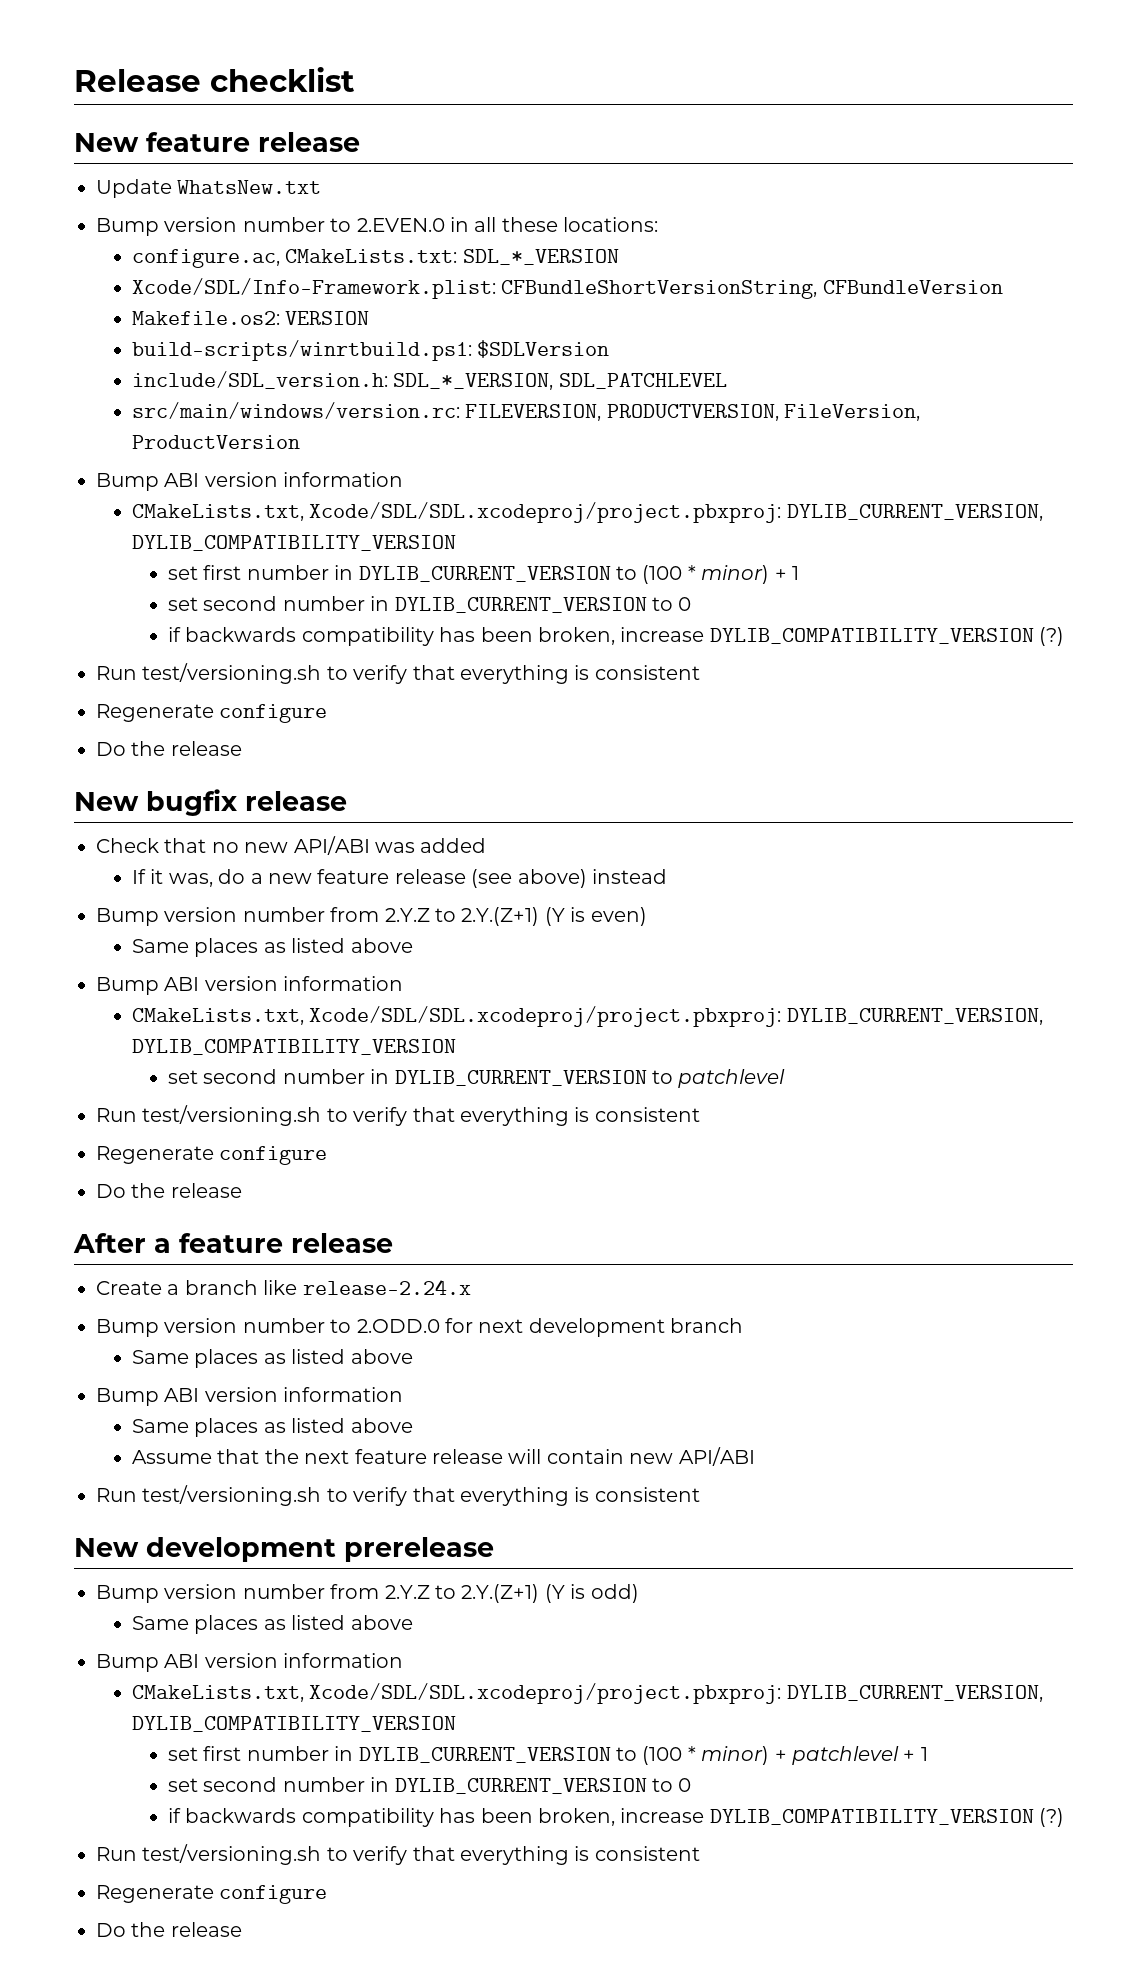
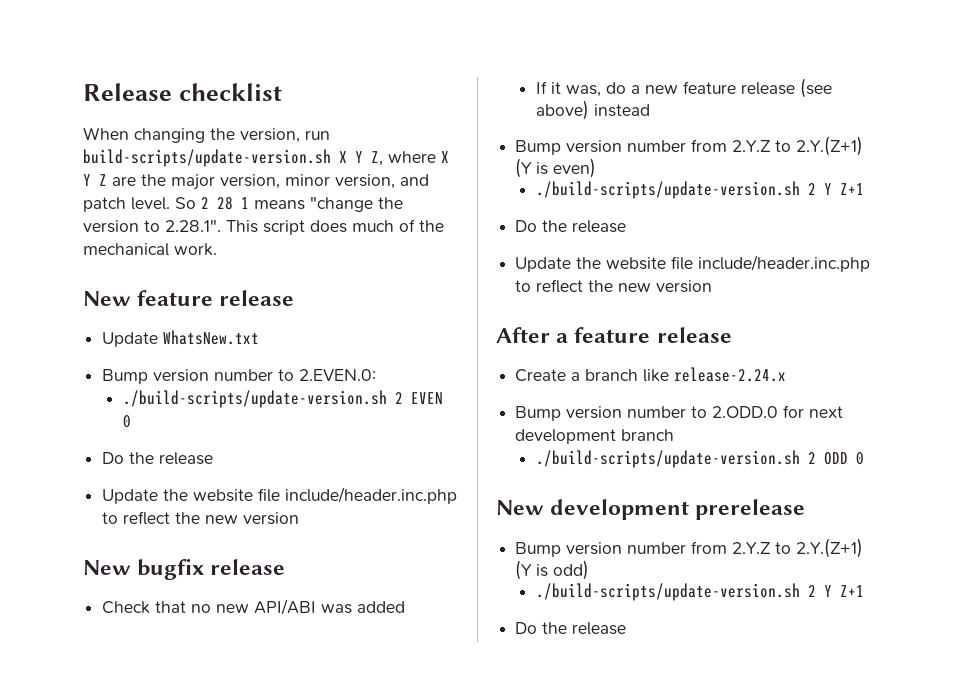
+ When changing the version, run build-scripts/update-version.sh X Y Z, where X Y Z are the major version, minor version, and patch level. So 2 28 1 means "change the version to 2.28.1". This script does much of the mechanical work.
- Bump version number to 2.EVEN.0 in all these locations:
- configure.ac, CMakeLists.txt: SDL_*_VERSION
- Xcode/SDL/Info-Framework.plist: CFBundleShortVersionString, CFBundleVersion
- Makefile.os2: VERSION
- build-scripts/winrtbuild.ps1: $SDLVersion
- include/SDL_version.h: SDL_*_VERSION, SDL_PATCHLEVEL
- src/main/windows/version.rc: FILEVERSION, PRODUCTVERSION, FileVersion, ProductVersion
- Bump ABI version information
- CMakeLists.txt, Xcode/SDL/SDL.xcodeproj/project.pbxproj: DYLIB_CURRENT_VERSION, DYLIB_COMPATIBILITY_VERSION
- set first number in DYLIB_CURRENT_VERSION to (100 * minor) + 1
- set second number in DYLIB_CURRENT_VERSION to 0
- if backwards compatibility has been broken, increase DYLIB_COMPATIBILITY_VERSION (?)
- Run test/versioning.sh to verify that everything is consistent
- Regenerate configure
+ Bump version number to 2.EVEN.0:
+ ./build-scripts/update-version.sh 2 EVEN 0
  Do the release
+ Update the website file include/header.inc.php to reflect the new version
  Bump version number from 2.Y.Z to 2.Y.(Z+1) (Y is even)
- Same places as listed above
- Bump ABI version information
- CMakeLists.txt, Xcode/SDL/SDL.xcodeproj/project.pbxproj: DYLIB_CURRENT_VERSION, DYLIB_COMPATIBILITY_VERSION
- set second number in DYLIB_CURRENT_VERSION to patchlevel
- Run test/versioning.sh to verify that everything is consistent
- Regenerate configure
+ ./build-scripts/update-version.sh 2 Y Z+1
  Do the release
+ Update the website file include/header.inc.php to reflect the new version
  Bump version number to 2.ODD.0 for next development branch
- Same places as listed above
- Bump ABI version information
- Same places as listed above
- Assume that the next feature release will contain new API/ABI
- Run test/versioning.sh to verify that everything is consistent
+ ./build-scripts/update-version.sh 2 ODD 0
  Bump version number from 2.Y.Z to 2.Y.(Z+1) (Y is odd)
- Same places as listed above
- Bump ABI version information
- CMakeLists.txt, Xcode/SDL/SDL.xcodeproj/project.pbxproj: DYLIB_CURRENT_VERSION, DYLIB_COMPATIBILITY_VERSION
- set first number in DYLIB_CURRENT_VERSION to (100 * minor) + patchlevel + 1
- set second number in DYLIB_CURRENT_VERSION to 0
- if backwards compatibility has been broken, increase DYLIB_COMPATIBILITY_VERSION (?)
- Run test/versioning.sh to verify that everything is consistent
- Regenerate configure
+ ./build-scripts/update-version.sh 2 Y Z+1

